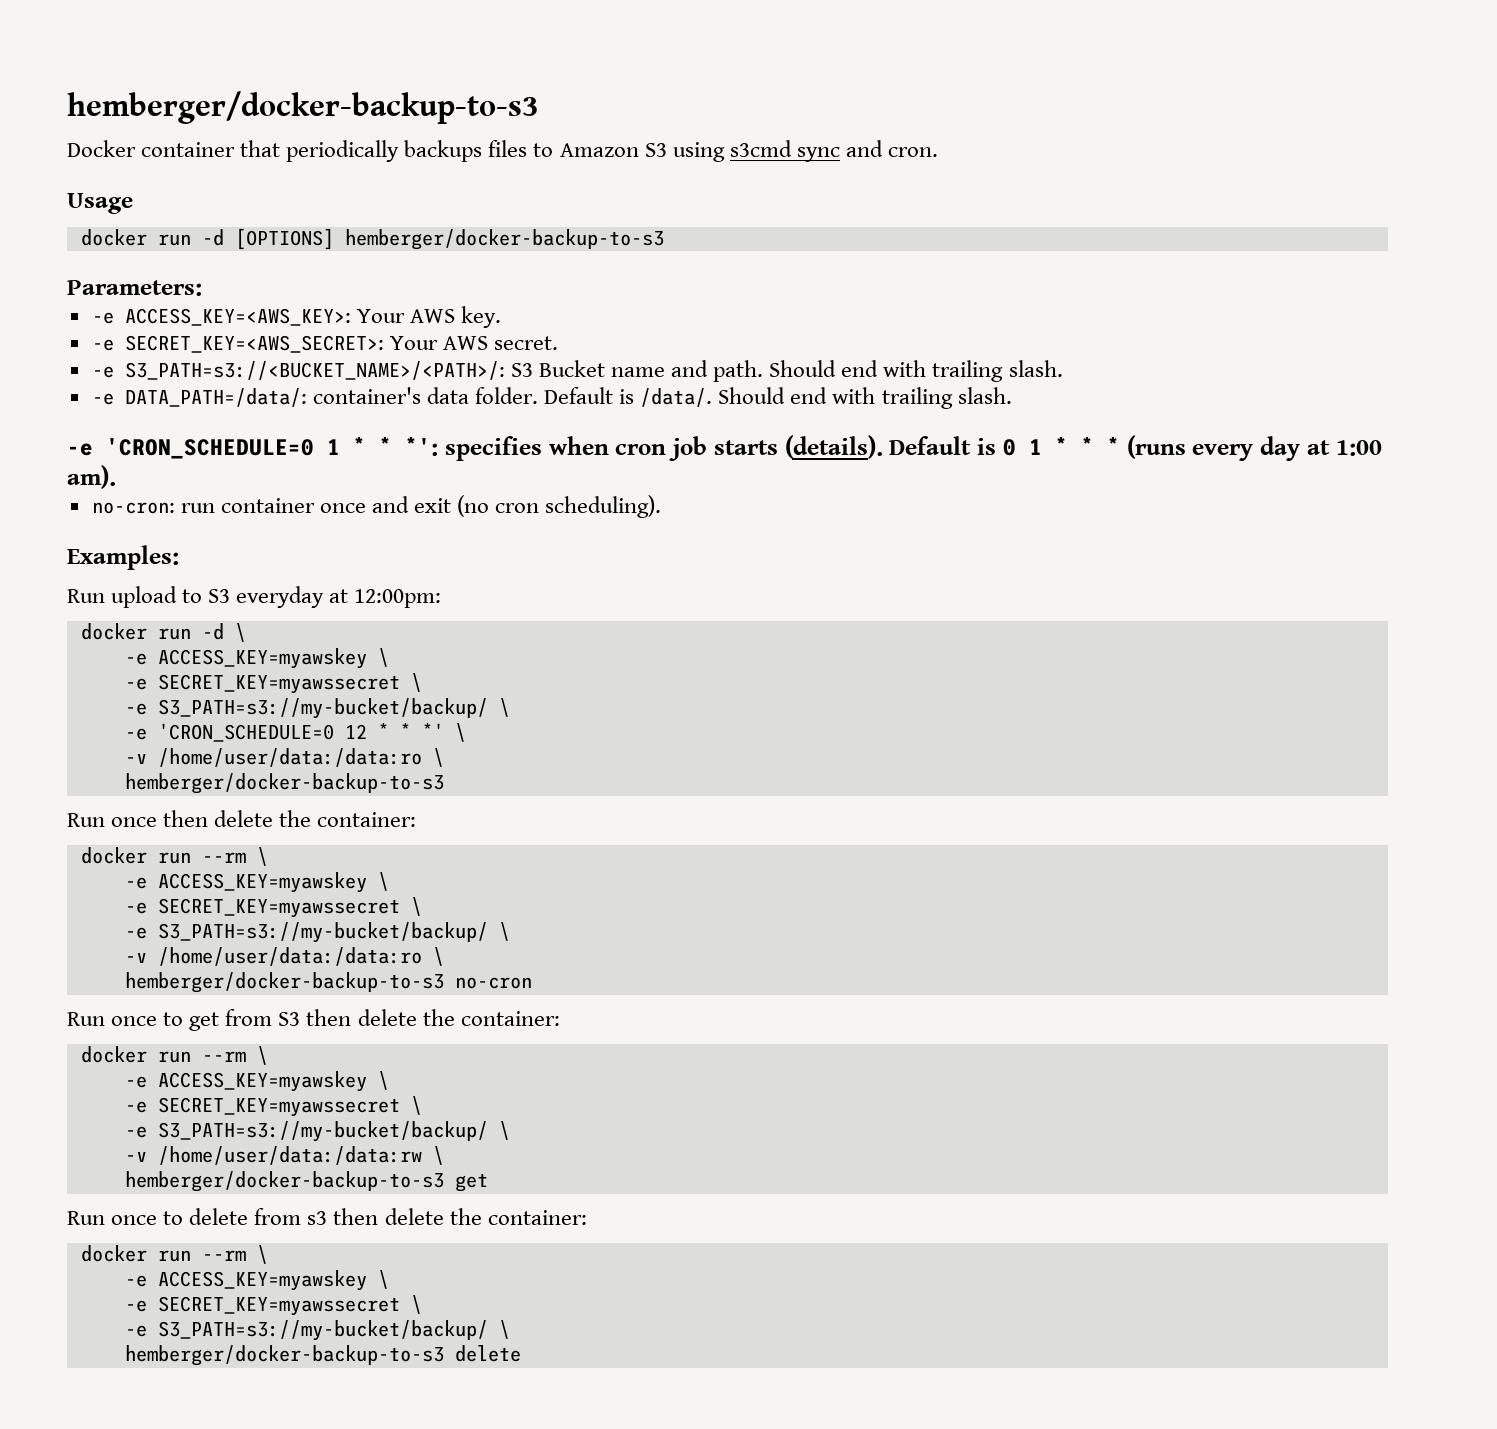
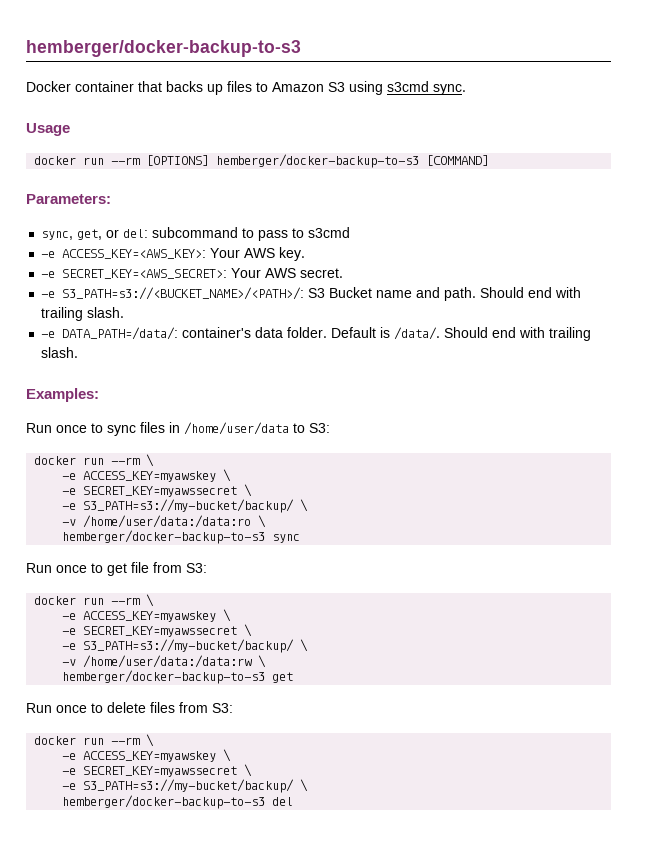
- Docker container that periodically backups files to Amazon S3 using s3cmd sync and cron.
+ Docker container that backs up files to Amazon S3 using s3cmd sync.
- docker run -d [OPTIONS] hemberger/docker-backup-to-s3
+ docker run --rm [OPTIONS] hemberger/docker-backup-to-s3 [COMMAND]
+ sync, get, or del: subcommand to pass to s3cmd
- -e 'CRON_SCHEDULE=0 1 * * *': specifies when cron job starts (details). Default is 0 1 * * * (runs every day at 1:00 am).
- no-cron: run container once and exit (no cron scheduling).
  Examples:
- Run upload to S3 everyday at 12:00pm:
- docker run -d \
- -e ACCESS_KEY=myawskey \
- -e SECRET_KEY=myawssecret \
- -e S3_PATH=s3://my-bucket/backup/ \
- -e 'CRON_SCHEDULE=0 12 * * *' \
- -v /home/user/data:/data:ro \
- hemberger/docker-backup-to-s3
- Run once then delete the container:
+ Run once to sync files in /home/user/data to S3:
- hemberger/docker-backup-to-s3 no-cron
+ hemberger/docker-backup-to-s3 sync
- Run once to get from S3 then delete the container:
+ Run once to get file from S3:
- Run once to delete from s3 then delete the container:
+ Run once to delete files from S3:
- hemberger/docker-backup-to-s3 delete
+ hemberger/docker-backup-to-s3 del

